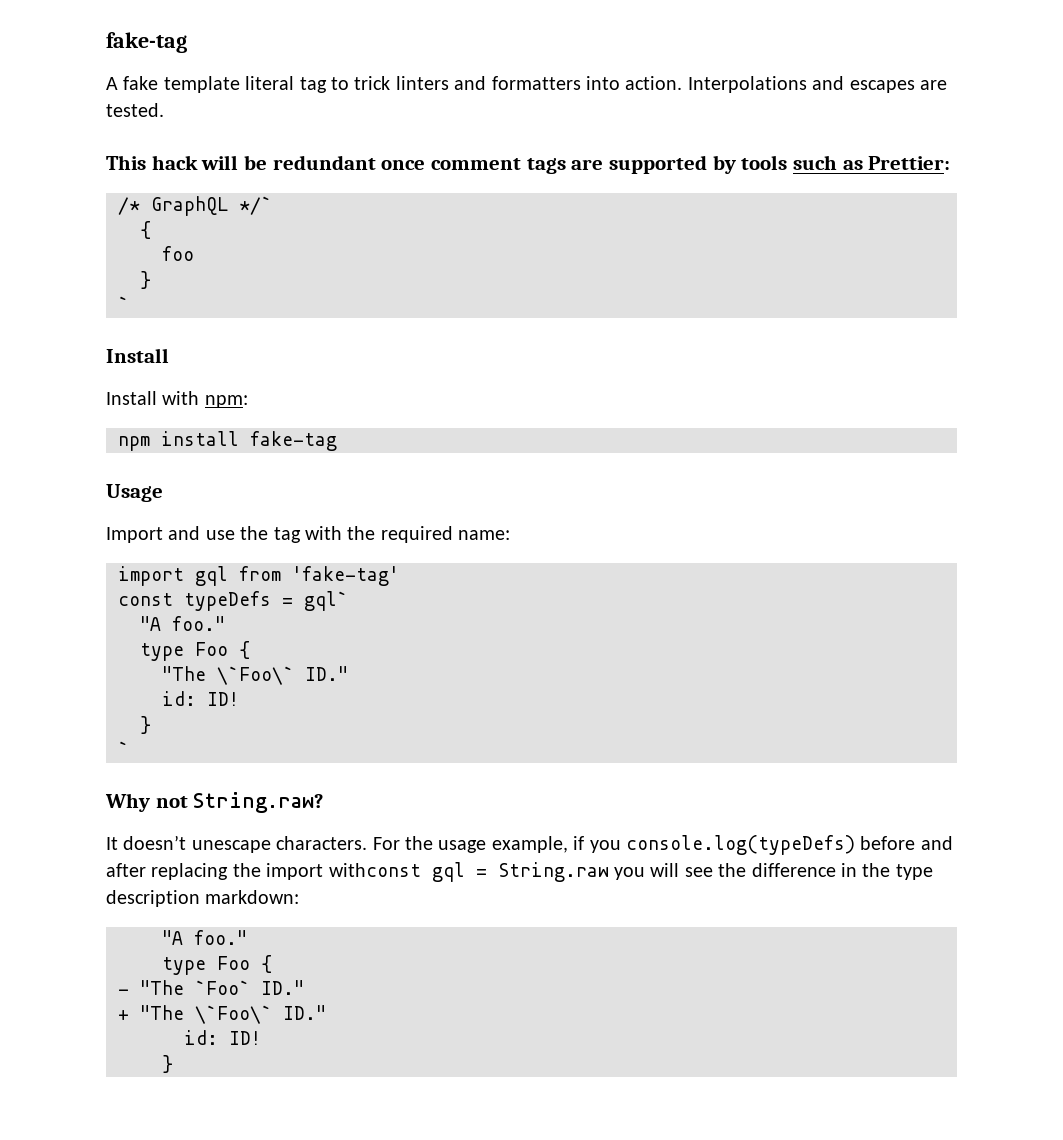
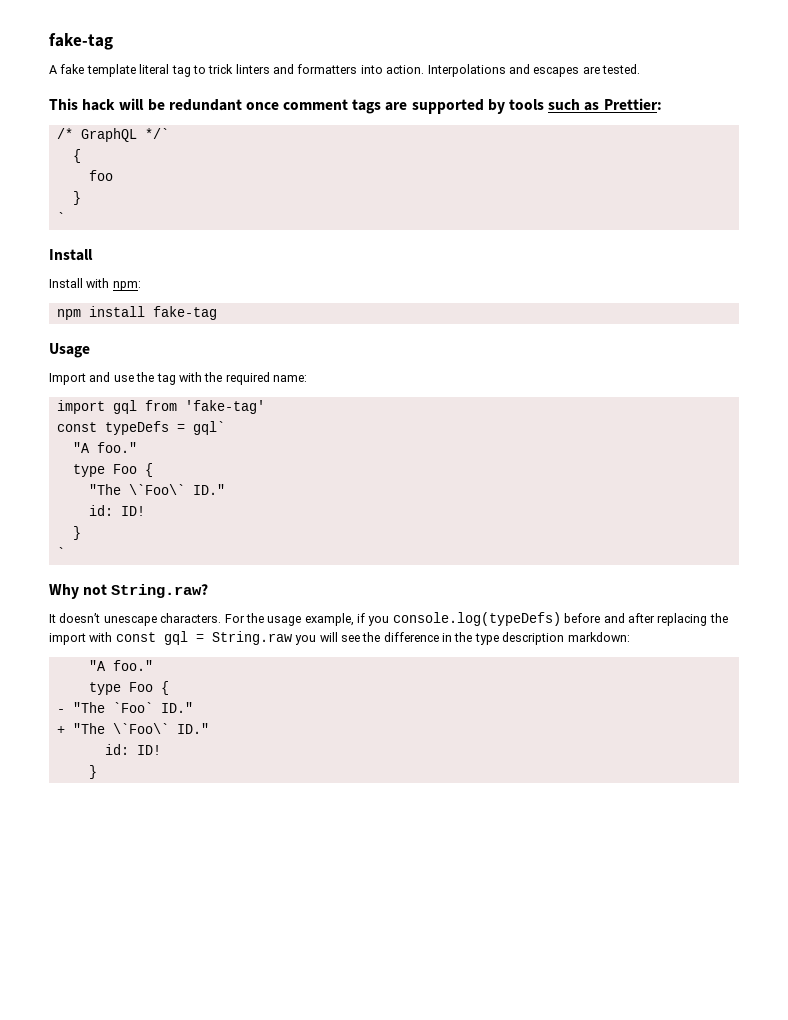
- For the usage example, if you console.log(typeDefs) before and after replacing the import withconst gql = String.raw you will see the difference in the type description markdown:
+ For the usage example, if you console.log(typeDefs) before and after replacing the import with const gql = String.raw you will see the difference in the type description markdown:

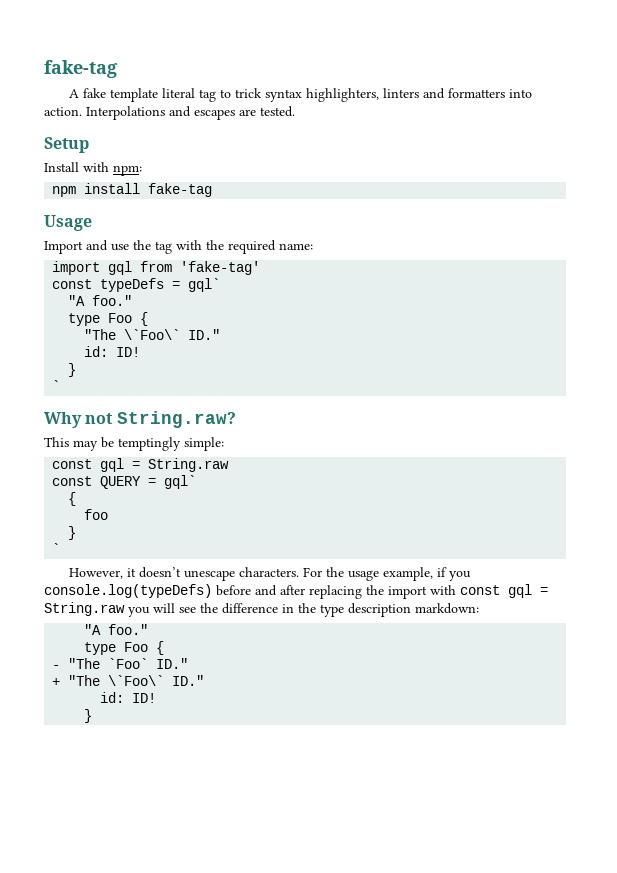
- A fake template literal tag to trick linters and formatters into action.
+ A fake template literal tag to trick syntax highlighters, linters and formatters into action.
- This hack will be redundant once comment tags are supported by tools such as Prettier:
- /* GraphQL */`
- {
- foo
- }
- `
- Install
+ Setup
- It doesn’t unescape characters.
+ This may be temptingly simple:
+ const gql = String.raw
+ const QUERY = gql`
+ {
+ foo
+ }
+ `
+ However, it doesn’t unescape characters.

